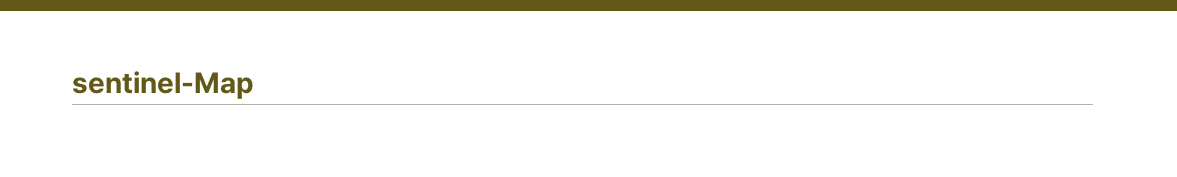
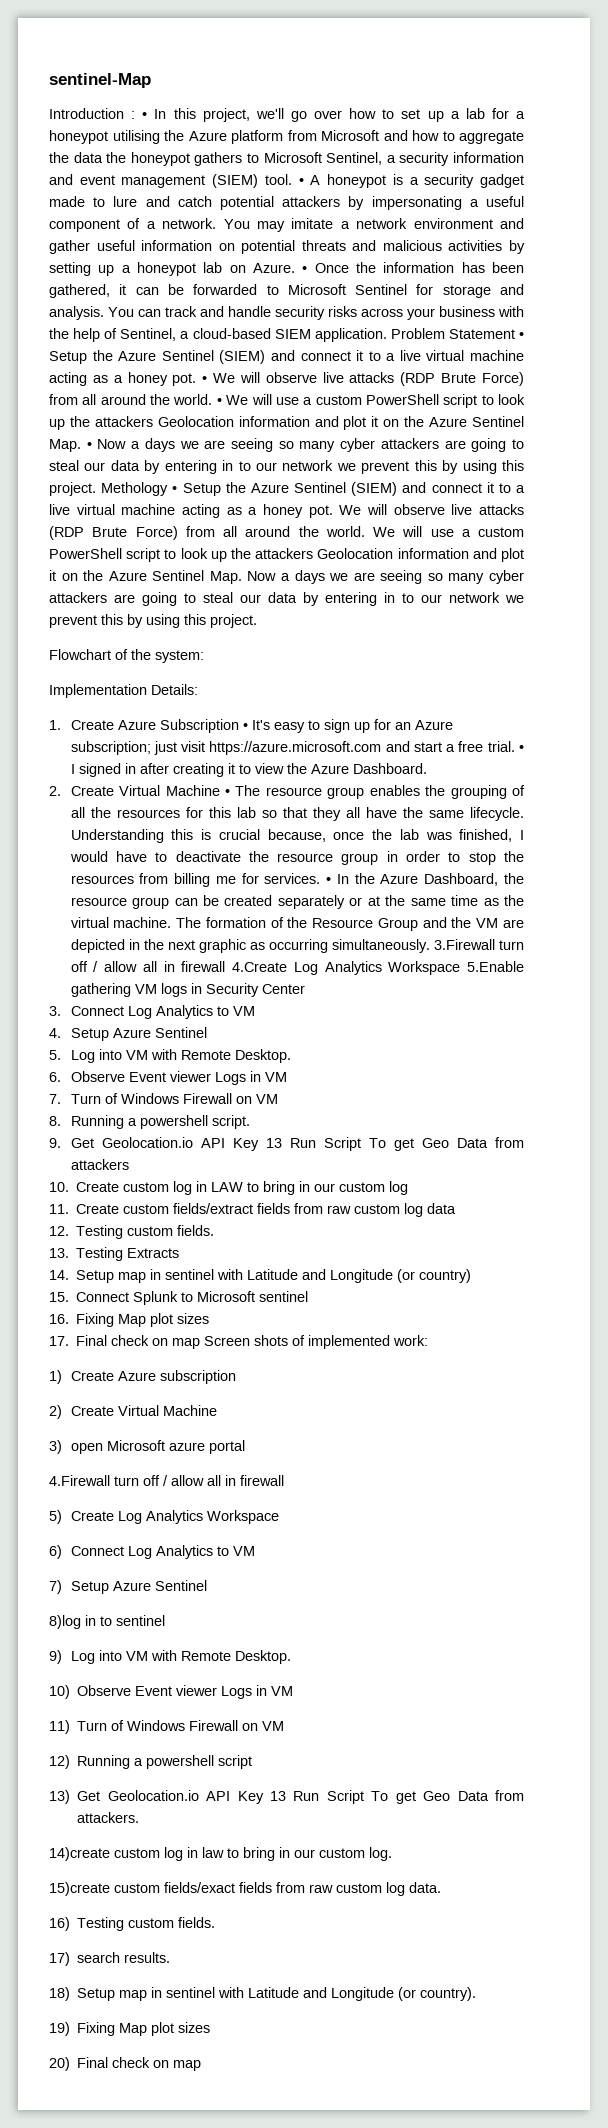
+ Introduction : • In this project, we'll go over how to set up a lab for a honeypot utilising the Azure platform from Microsoft and how to aggregate the data the honeypot gathers to Microsoft Sentinel, a security information and event management (SIEM) tool. • A honeypot is a security gadget made to lure and catch potential attackers by impersonating a useful component of a network. You may imitate a network environment and gather useful information on potential threats and malicious activities by setting up a honeypot lab on Azure. • Once the information has been gathered, it can be forwarded to Microsoft Sentinel for storage and analysis. You can track and handle security risks across your business with the help of Sentinel, a cloud-based SIEM application. Problem Statement • Setup the Azure Sentinel (SIEM) and connect it to a live virtual machine acting as a honey pot. • We will observe live attacks (RDP Brute Force) from all around the world. • We will use a custom PowerShell script to look up the attackers Geolocation information and plot it on the Azure Sentinel Map. • Now a days we are seeing so many cyber attackers are going to steal our data by entering in to our network we prevent this by using this project. Methology • Setup the Azure Sentinel (SIEM) and connect it to a live virtual machine acting as a honey pot. We will observe live attacks (RDP Brute Force) from all around the world. We will use a custom PowerShell script to look up the attackers Geolocation information and plot it on the Azure Sentinel Map. Now a days we are seeing so many cyber attackers are going to steal our data by entering in to our network we prevent this by using this project.
+ Flowchart of the system:
+ Implementation Details:
+ 1. Create Azure Subscription • It's easy to sign up for an Azure subscription; just visit https://azure.microsoft.com and start a free trial. • I signed in after creating it to view the Azure Dashboard.
+ 2. Create Virtual Machine • The resource group enables the grouping of all the resources for this lab so that they all have the same lifecycle. Understanding this is crucial because, once the lab was finished, I would have to deactivate the resource group in order to stop the resources from billing me for services. • In the Azure Dashboard, the resource group can be created separately or at the same time as the virtual machine. The formation of the Resource Group and the VM are depicted in the next graphic as occurring simultaneously. 3.Firewall turn off / allow all in firewall 4.Create Log Analytics Workspace 5.Enable gathering VM logs in Security Center
+ 3. Connect Log Analytics to VM
+ 4. Setup Azure Sentinel
+ 5. Log into VM with Remote Desktop.
+ 6. Observe Event viewer Logs in VM
+ 7. Turn of Windows Firewall on VM
+ 8. Running a powershell script.
+ 9. Get Geolocation.io API Key 13 Run Script To get Geo Data from attackers
+ 10. Create custom log in LAW to bring in our custom log
+ 11. Create custom fields/extract fields from raw custom log data
+ 12. Testing custom fields.
+ 13. Testing Extracts
+ 14. Setup map in sentinel with Latitude and Longitude (or country)
+ 15. Connect Splunk to Microsoft sentinel
+ 16. Fixing Map plot sizes
+ 17. Final check on map Screen shots of implemented work:
+ 1) Create Azure subscription
+ 2) Create Virtual Machine
+ 3) open Microsoft azure portal
+ 4.Firewall turn off / allow all in firewall
+ 5) Create Log Analytics Workspace
+ 6) Connect Log Analytics to VM
+ 7) Setup Azure Sentinel
+ 8)log in to sentinel
+ 9) Log into VM with Remote Desktop.
+ 10) Observe Event viewer Logs in VM
+ 11) Turn of Windows Firewall on VM
+ 12) Running a powershell script
+ 13) Get Geolocation.io API Key 13 Run Script To get Geo Data from attackers.
+ 14)create custom log in law to bring in our custom log.
+ 15)create custom fields/exact fields from raw custom log data.
+ 16) Testing custom fields.
+ 17) search results.
+ 18) Setup map in sentinel with Latitude and Longitude (or country).
+ 19) Fixing Map plot sizes
+ 20) Final check on map

